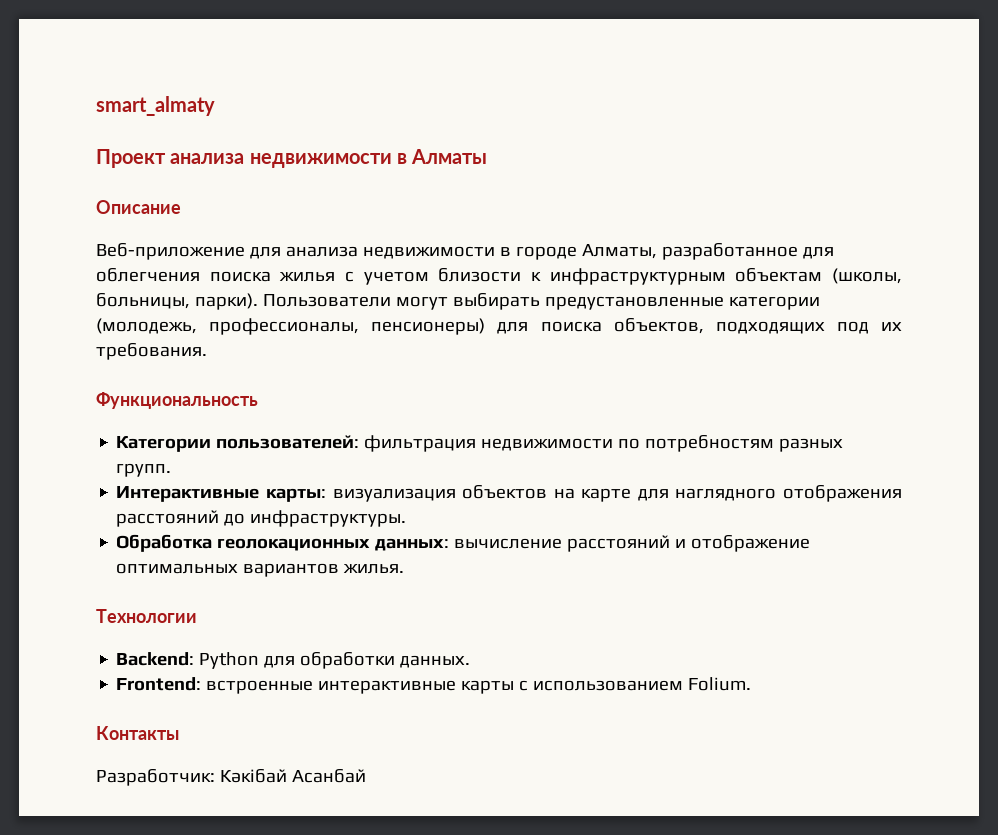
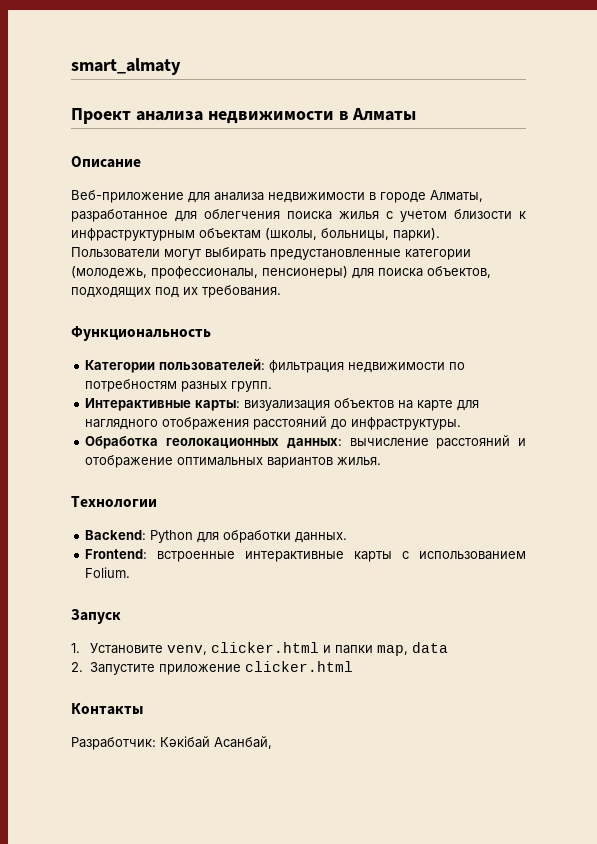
+ Запуск
+ 1. Установите venv, clicker.html и папки map, data
+ 2. Запустите приложение clicker.html
- Разработчик: Кәкібай Асанбай
+ Разработчик: Кәкібай Асанбай,

